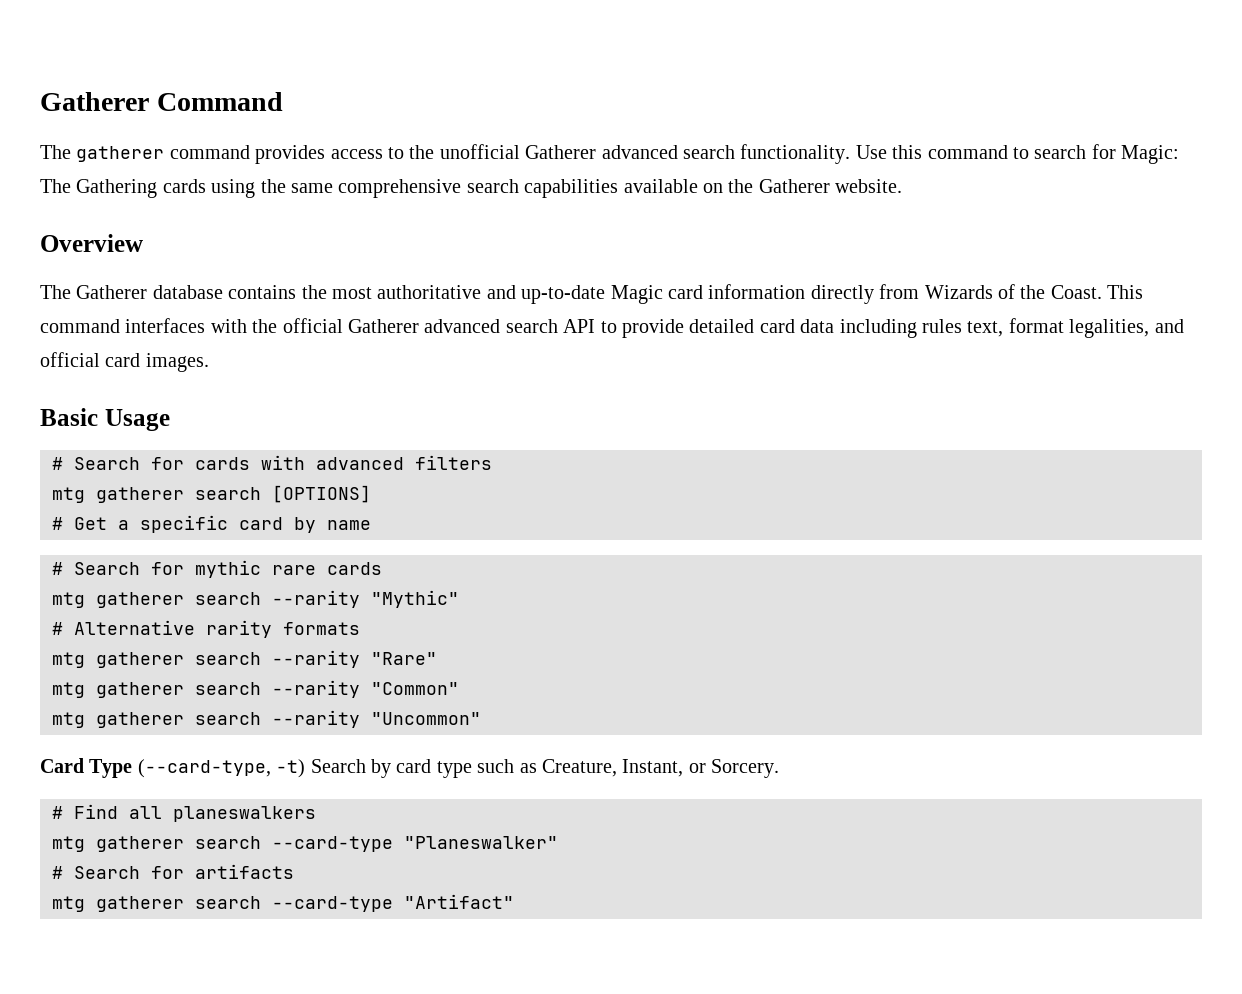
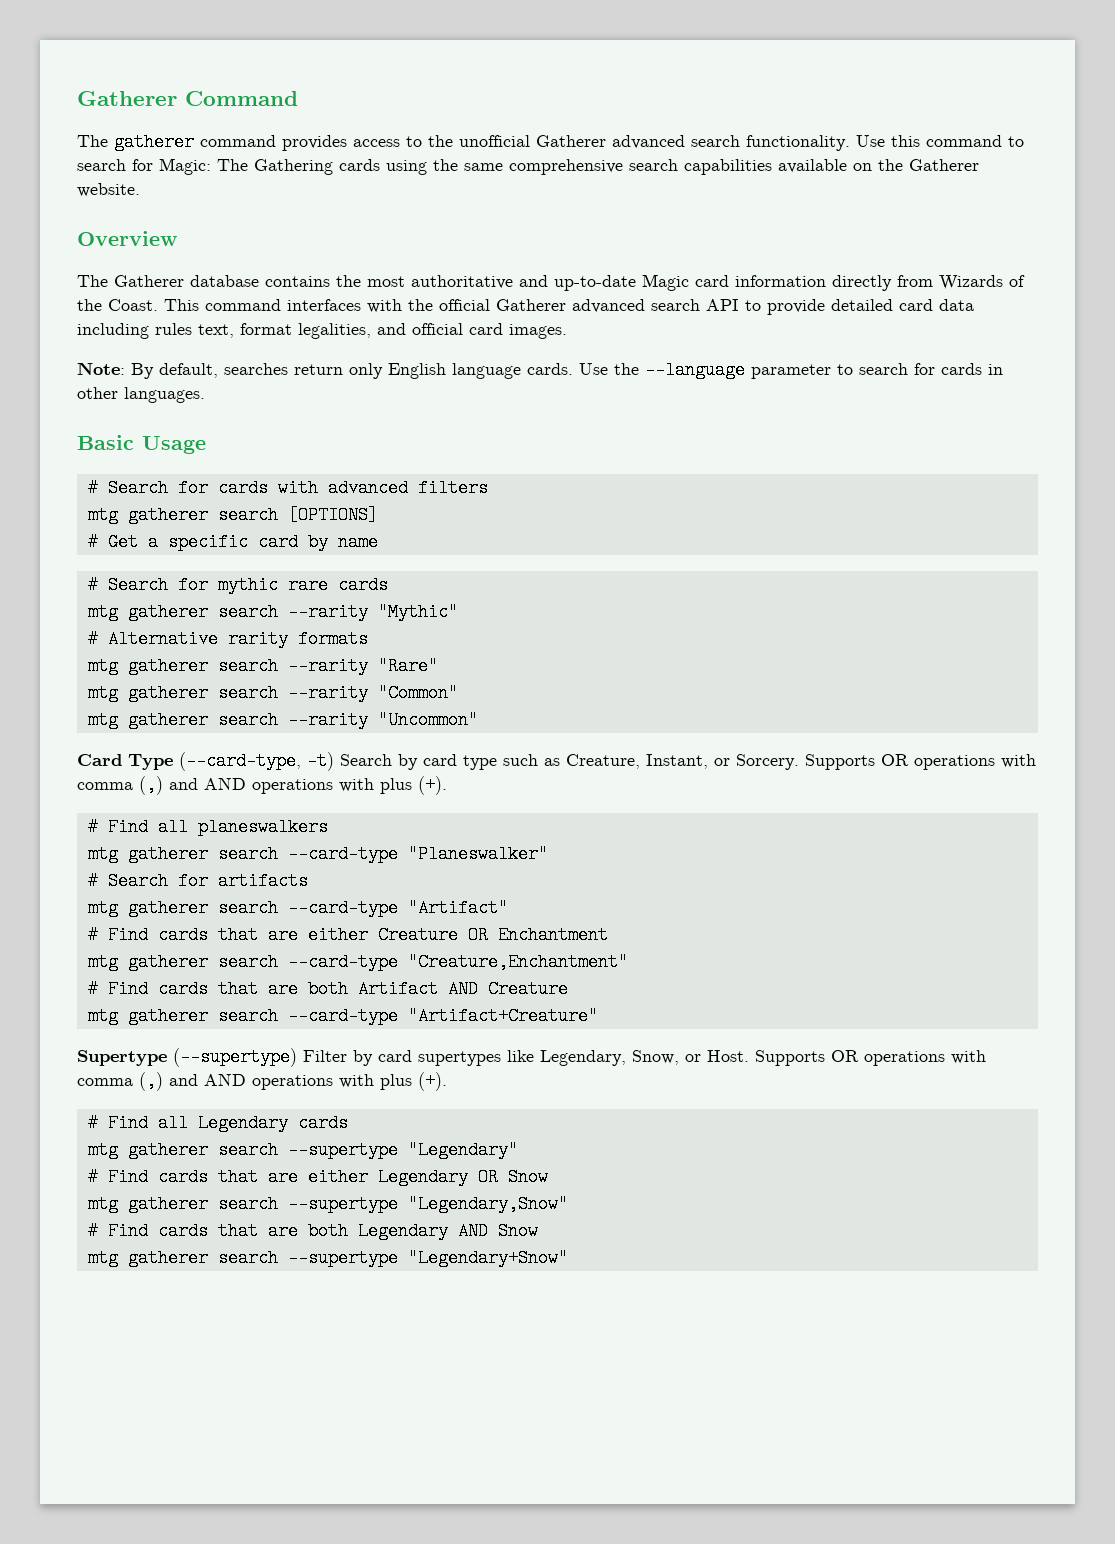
+ Note: By default, searches return only English language cards. Use the --language parameter to search for cards in other languages.
- Card Type (--card-type, -t) Search by card type such as Creature, Instant, or Sorcery.
+ Card Type (--card-type, -t) Search by card type such as Creature, Instant, or Sorcery. Supports OR operations with comma (,) and AND operations with plus (+).
+ # Find cards that are either Creature OR Enchantment
+ mtg gatherer search --card-type "Creature,Enchantment"
+ # Find cards that are both Artifact AND Creature
+ mtg gatherer search --card-type "Artifact+Creature"
+ Supertype (--supertype) Filter by card supertypes like Legendary, Snow, or Host. Supports OR operations with comma (,) and AND operations with plus (+).
+ # Find all Legendary cards
+ mtg gatherer search --supertype "Legendary"
+ # Find cards that are either Legendary OR Snow
+ mtg gatherer search --supertype "Legendary,Snow"
+ # Find cards that are both Legendary AND Snow
+ mtg gatherer search --supertype "Legendary+Snow"

